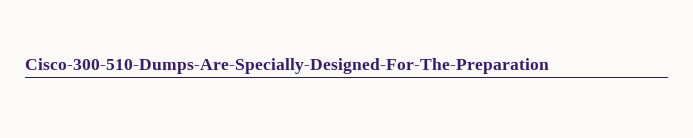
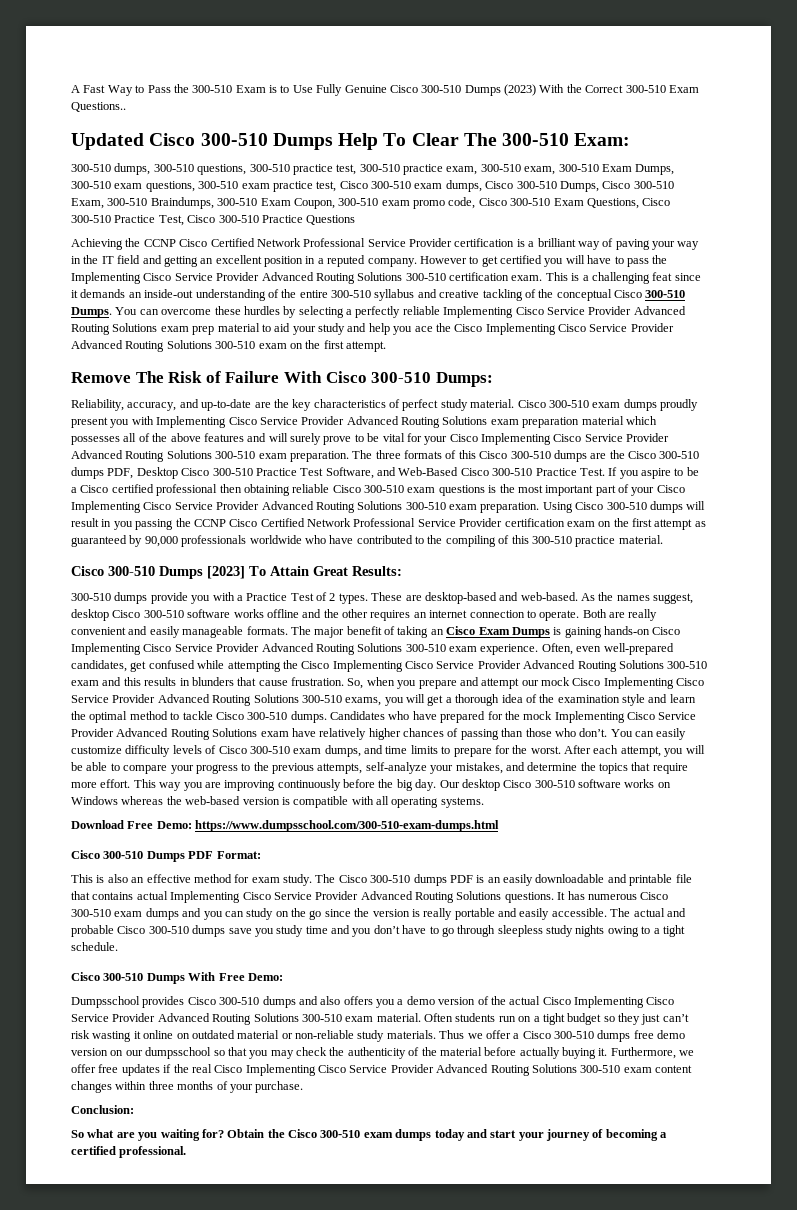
- Cisco-300-510-Dumps-Are-Specially-Designed-For-The-Preparation
+ A Fast Way to Pass the 300-510 Exam is to Use Fully Genuine Cisco 300-510 Dumps (2023) With the Correct 300-510 Exam Questions..
+ Updated Cisco 300-510 Dumps Help To Clear The 300-510 Exam:
+ 300-510 dumps, 300-510 questions, 300-510 practice test, 300-510 practice exam, 300-510 exam, 300-510 Exam Dumps, 300-510 exam questions, 300-510 exam practice test, Cisco 300-510 exam dumps, Cisco 300-510 Dumps, Cisco 300-510 Exam, 300-510 Braindumps, 300-510 Exam Coupon, 300-510 exam promo code, Cisco 300-510 Exam Questions, Cisco 300-510 Practice Test, Cisco 300-510 Practice Questions
+ Achieving the CCNP Cisco Certified Network Professional Service Provider certification is a brilliant way of paving your way in the IT field and getting an excellent position in a reputed company. However to get certified you will have to pass the Implementing Cisco Service Provider Advanced Routing Solutions 300-510 certification exam. This is a challenging feat since it demands an inside-out understanding of the entire 300-510 syllabus and creative tackling of the conceptual Cisco 300-510 Dumps. You can overcome these hurdles by selecting a perfectly reliable Implementing Cisco Service Provider Advanced Routing Solutions exam prep material to aid your study and help you ace the Cisco Implementing Cisco Service Provider Advanced Routing Solutions 300-510 exam on the first attempt.
+ Remove The Risk of Failure With Cisco 300-510 Dumps:
+ Reliability, accuracy, and up-to-date are the key characteristics of perfect study material. Cisco 300-510 exam dumps proudly present you with Implementing Cisco Service Provider Advanced Routing Solutions exam preparation material which possesses all of the above features and will surely prove to be vital for your Cisco Implementing Cisco Service Provider Advanced Routing Solutions 300-510 exam preparation. The three formats of this Cisco 300-510 dumps are the Cisco 300-510 dumps PDF, Desktop Cisco 300-510 Practice Test Software, and Web-Based Cisco 300-510 Practice Test. If you aspire to be a Cisco certified professional then obtaining reliable Cisco 300-510 exam questions is the most important part of your Cisco Implementing Cisco Service Provider Advanced Routing Solutions 300-510 exam preparation. Using Cisco 300-510 dumps will result in you passing the CCNP Cisco Certified Network Professional Service Provider certification exam on the first attempt as guaranteed by 90,000 professionals worldwide who have contributed to the compiling of this 300-510 practice material.
+ Cisco 300-510 Dumps [2023] To Attain Great Results:
+ 300-510 dumps provide you with a Practice Test of 2 types. These are desktop-based and web-based. As the names suggest, desktop Cisco 300-510 software works offline and the other requires an internet connection to operate. Both are really convenient and easily manageable formats. The major benefit of taking an Cisco Exam Dumps is gaining hands-on Cisco Implementing Cisco Service Provider Advanced Routing Solutions 300-510 exam experience. Often, even well-prepared candidates, get confused while attempting the Cisco Implementing Cisco Service Provider Advanced Routing Solutions 300-510 exam and this results in blunders that cause frustration. So, when you prepare and attempt our mock Cisco Implementing Cisco Service Provider Advanced Routing Solutions 300-510 exams, you will get a thorough idea of the examination style and learn the optimal method to tackle Cisco 300-510 dumps. Candidates who have prepared for the mock Implementing Cisco Service Provider Advanced Routing Solutions exam have relatively higher chances of passing than those who don’t. You can easily customize difficulty levels of Cisco 300-510 exam dumps, and time limits to prepare for the worst. After each attempt, you will be able to compare your progress to the previous attempts, self-analyze your mistakes, and determine the topics that require more effort. This way you are improving continuously before the big day. Our desktop Cisco 300-510 software works on Windows whereas the web-based version is compatible with all operating systems.
+ Download Free Demo: https://www.dumpsschool.com/300-510-exam-dumps.html
+ Cisco 300-510 Dumps PDF Format:
+ This is also an effective method for exam study. The Cisco 300-510 dumps PDF is an easily downloadable and printable file that contains actual Implementing Cisco Service Provider Advanced Routing Solutions questions. It has numerous Cisco 300-510 exam dumps and you can study on the go since the version is really portable and easily accessible. The actual and probable Cisco 300-510 dumps save you study time and you don’t have to go through sleepless study nights owing to a tight schedule.
+ Cisco 300-510 Dumps With Free Demo:
+ Dumpsschool provides Cisco 300-510 dumps and also offers you a demo version of the actual Cisco Implementing Cisco Service Provider Advanced Routing Solutions 300-510 exam material. Often students run on a tight budget so they just can’t risk wasting it online on outdated material or non-reliable study materials. Thus we offer a Cisco 300-510 dumps free demo version on our dumpsschool so that you may check the authenticity of the material before actually buying it. Furthermore, we offer free updates if the real Cisco Implementing Cisco Service Provider Advanced Routing Solutions 300-510 exam content changes within three months of your purchase.
+ Conclusion:
+ So what are you waiting for? Obtain the Cisco 300-510 exam dumps today and start your journey of becoming a certified professional.

